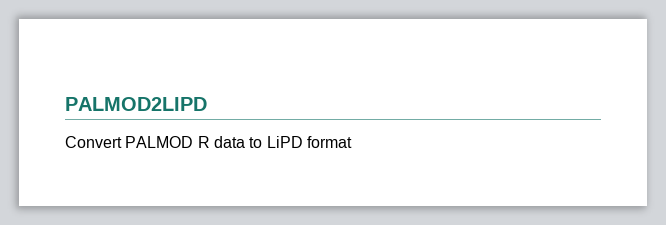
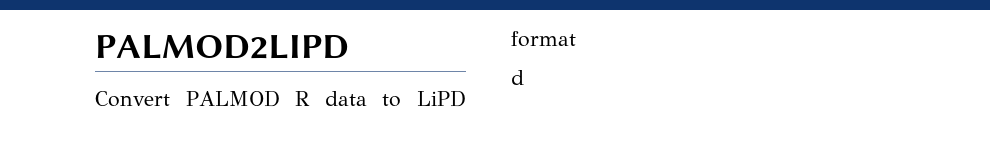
+ d

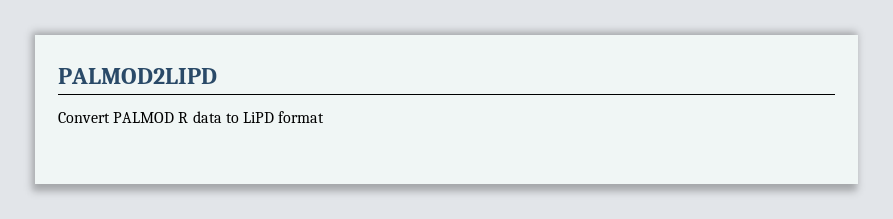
- d

